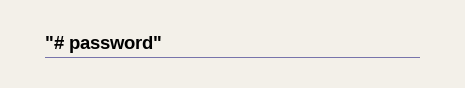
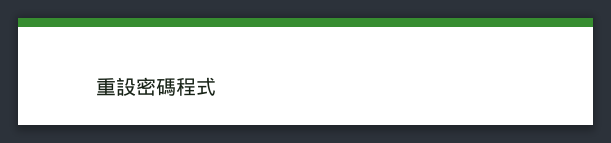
- "# password"
+ 重設密碼程式

